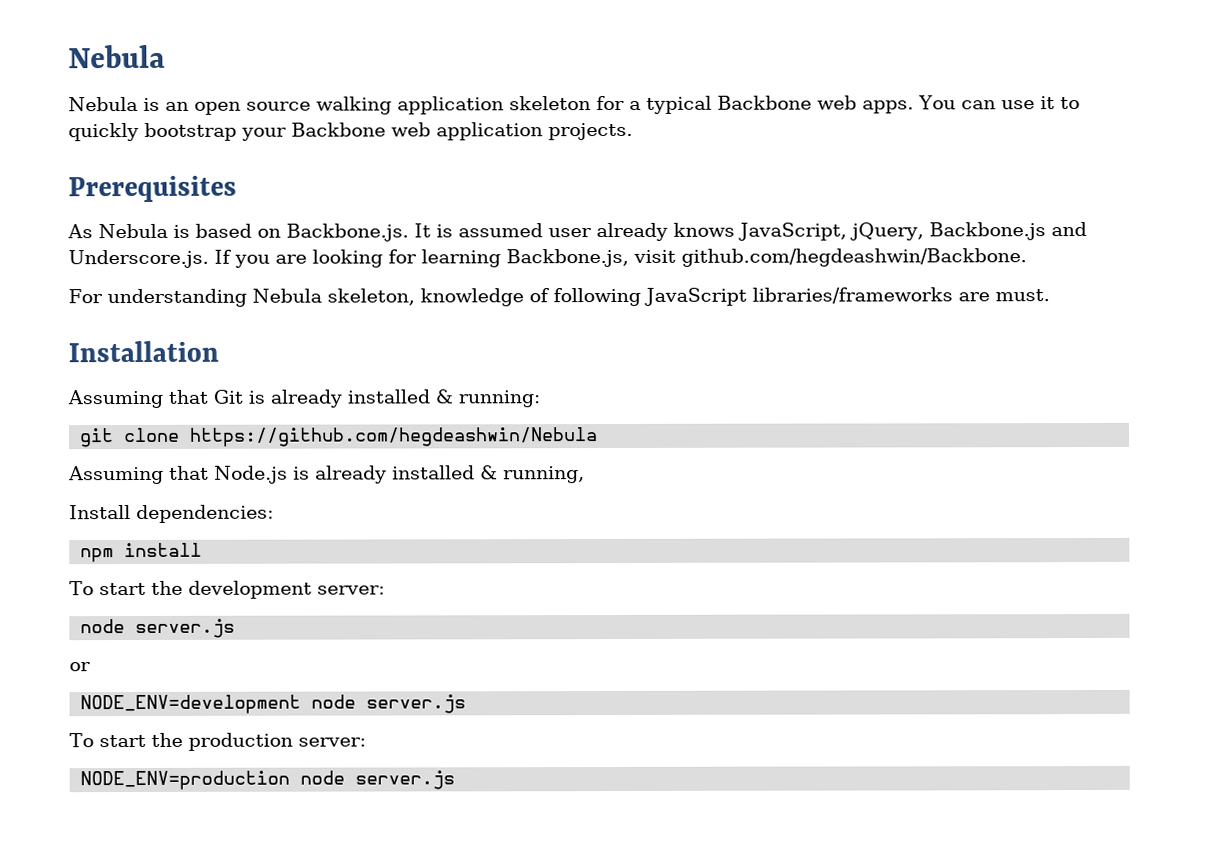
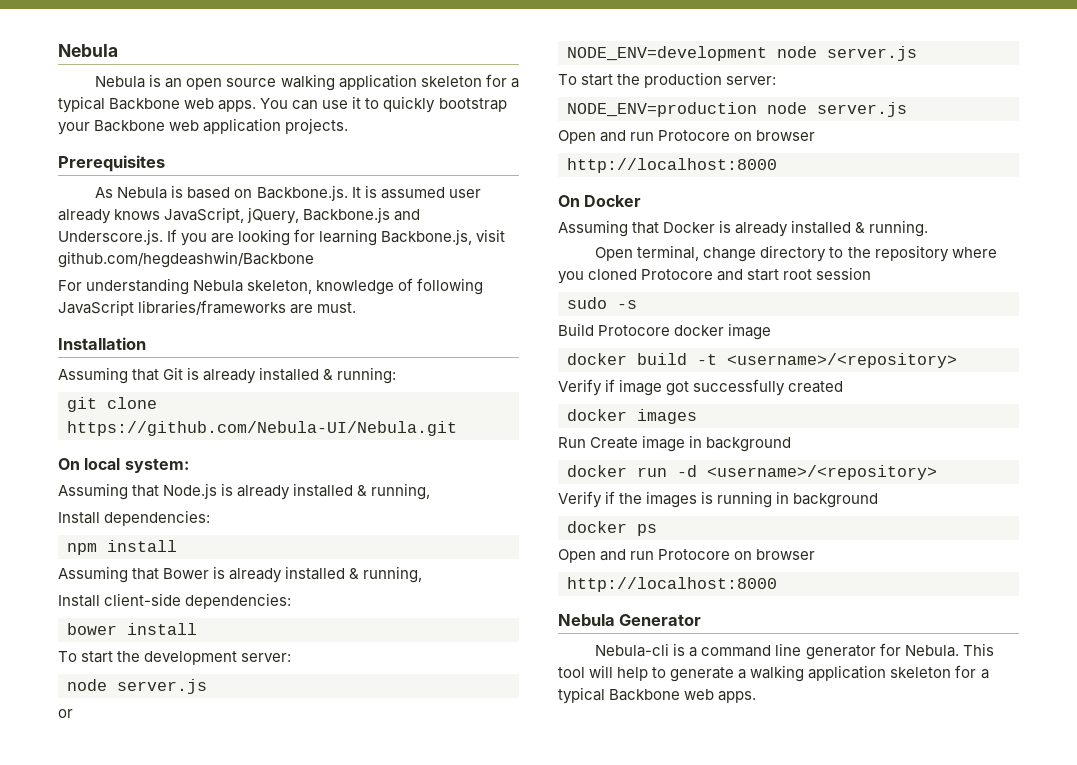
- As Nebula is based on Backbone.js. It is assumed user already knows JavaScript, jQuery, Backbone.js and Underscore.js. If you are looking for learning Backbone.js, visit github.com/hegdeashwin/Backbone.
+ As Nebula is based on Backbone.js. It is assumed user already knows JavaScript, jQuery, Backbone.js and Underscore.js. If you are looking for learning Backbone.js, visit github.com/hegdeashwin/Backbone
- git clone https://github.com/hegdeashwin/Nebula
+ git clone https://github.com/Nebula-UI/Nebula.git
+ On local system:
+ Assuming that Bower is already installed & running,
+ Install client-side dependencies:
+ bower install
  NODE_ENV=production node server.js
+ Open and run Protocore on browser
+ http://localhost:8000
+ On Docker
+ Assuming that Docker is already installed & running.
+ Open terminal, change directory to the repository where you cloned Protocore and start root session
+ sudo -s
+ Build Protocore docker image
+ docker build -t <username>/<repository>
+ Verify if image got successfully created
+ docker images
+ Run Create image in background
+ docker run -d <username>/<repository>
+ Verify if the images is running in background
+ docker ps
+ Open and run Protocore on browser
+ http://localhost:8000
+ Nebula Generator
+ Nebula-cli is a command line generator for Nebula. This tool will help to generate a walking application skeleton for a typical Backbone web apps.

